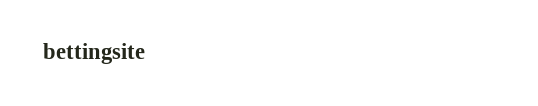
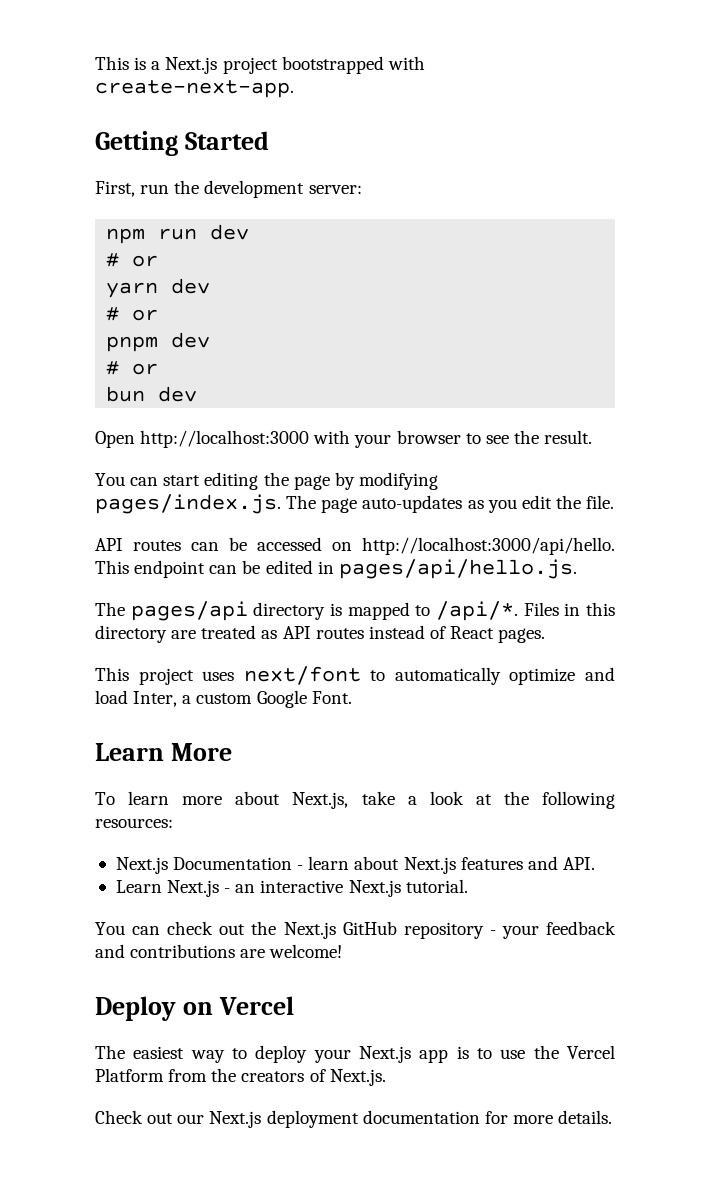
- bettingsite
+ This is a Next.js project bootstrapped with create-next-app.
+ Getting Started
+ First, run the development server:
+ npm run dev
+ # or
+ yarn dev
+ # or
+ pnpm dev
+ # or
+ bun dev
+ Open http://localhost:3000 with your browser to see the result.
+ You can start editing the page by modifying pages/index.js. The page auto-updates as you edit the file.
+ API routes can be accessed on http://localhost:3000/api/hello. This endpoint can be edited in pages/api/hello.js.
+ The pages/api directory is mapped to /api/*. Files in this directory are treated as API routes instead of React pages.
+ This project uses next/font to automatically optimize and load Inter, a custom Google Font.
+ Learn More
+ To learn more about Next.js, take a look at the following resources:
+ Next.js Documentation - learn about Next.js features and API.
+ Learn Next.js - an interactive Next.js tutorial.
+ You can check out the Next.js GitHub repository - your feedback and contributions are welcome!
+ Deploy on Vercel
+ The easiest way to deploy your Next.js app is to use the Vercel Platform from the creators of Next.js.
+ Check out our Next.js deployment documentation for more details.

